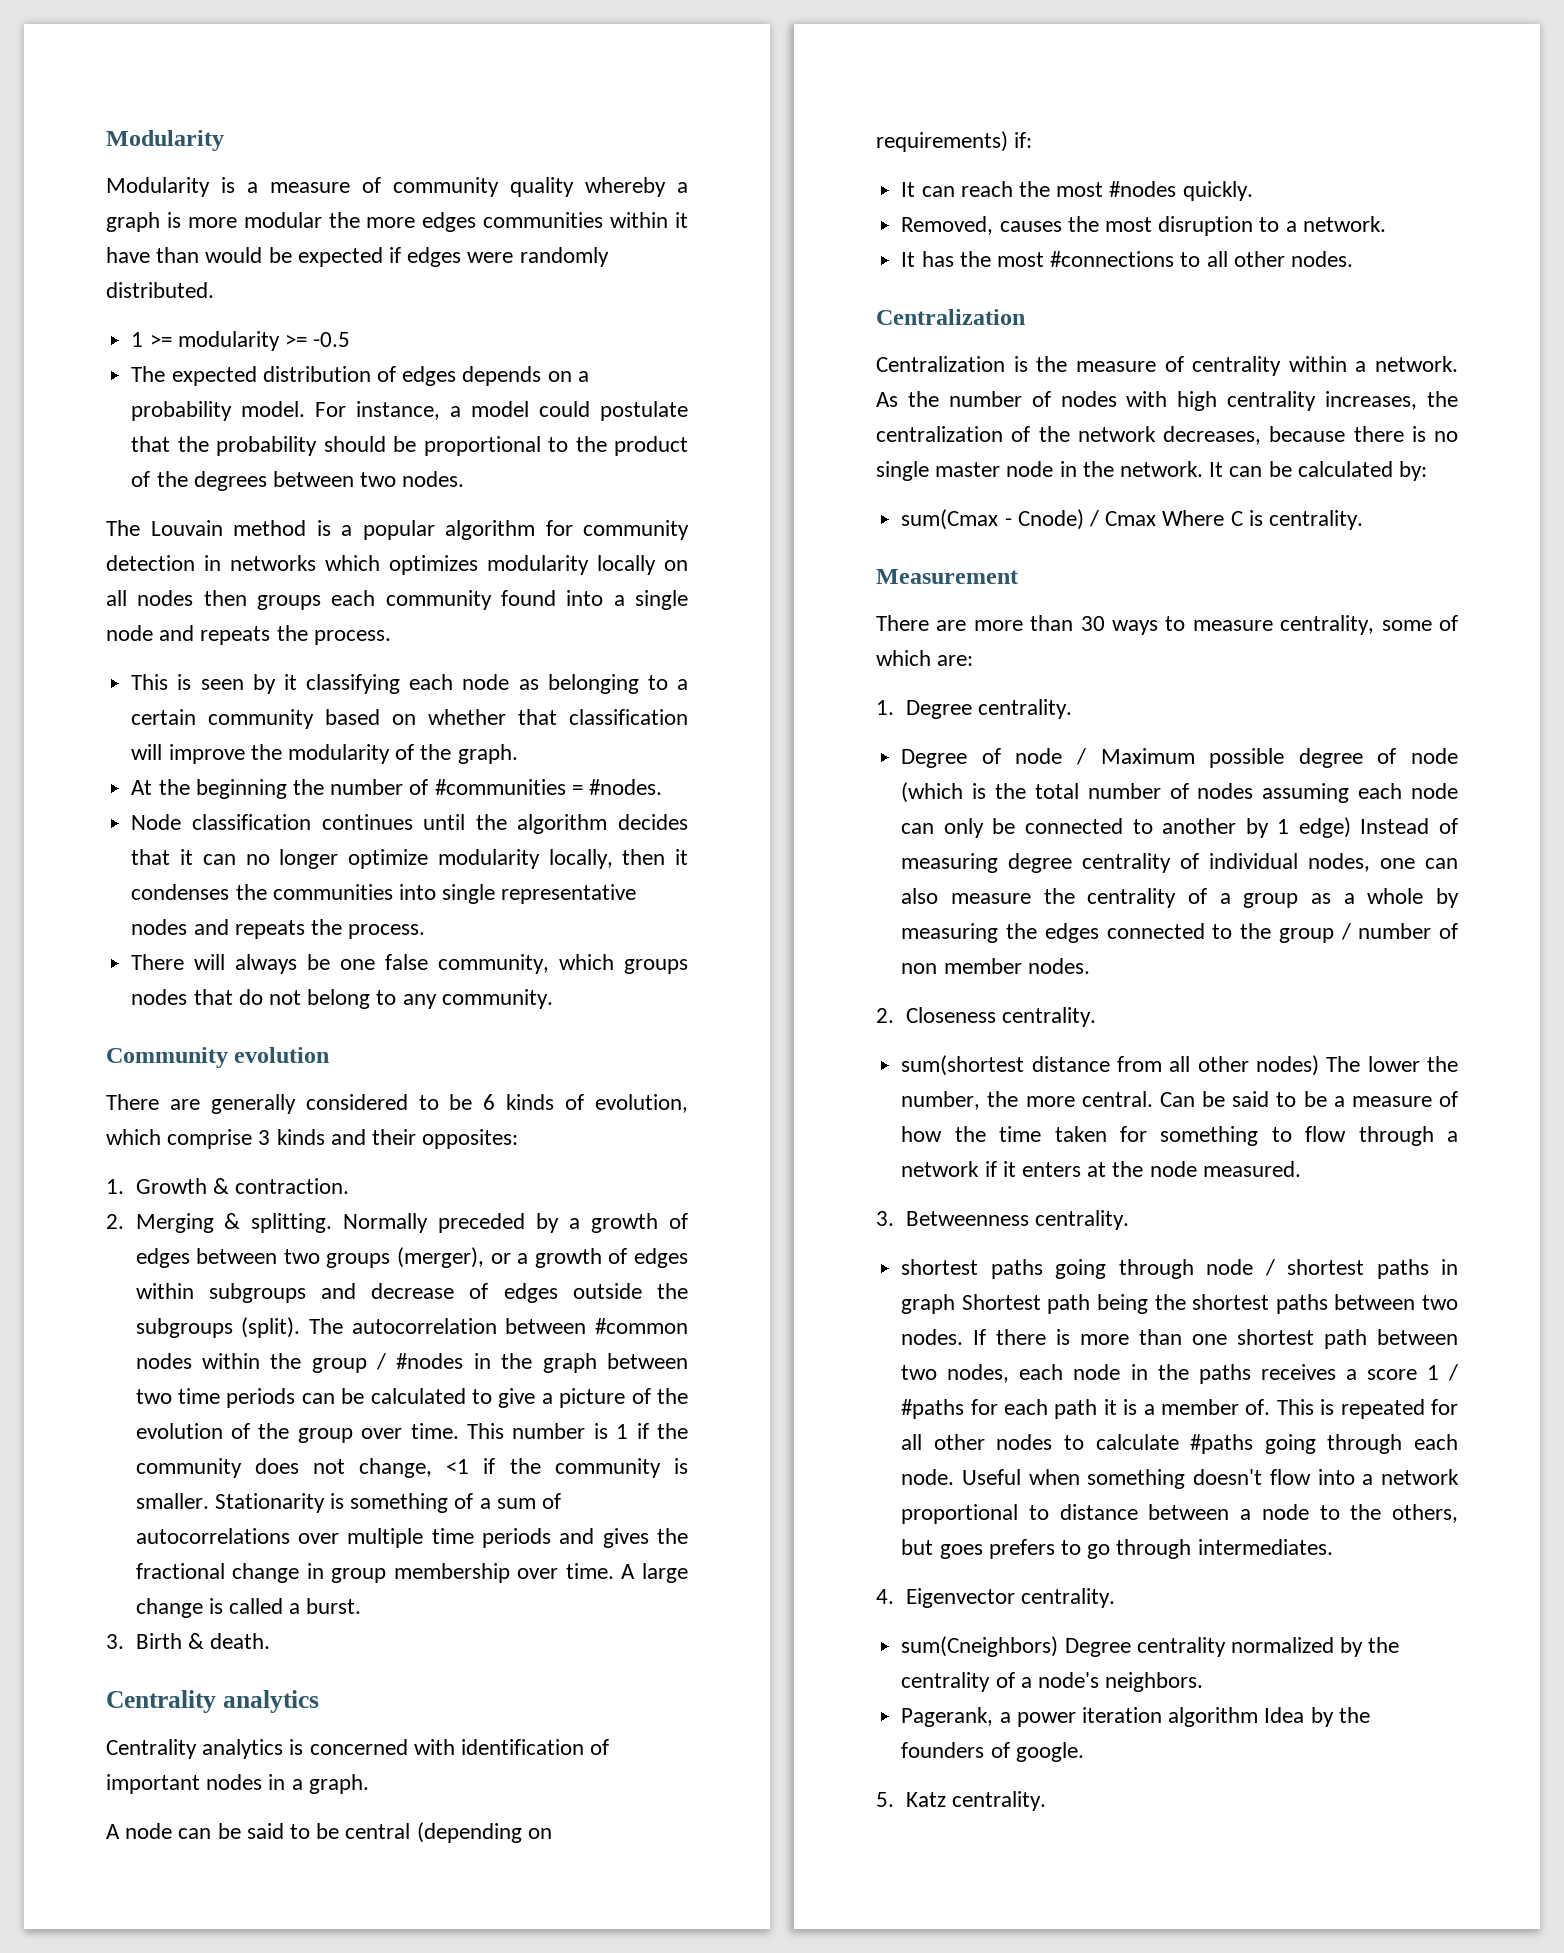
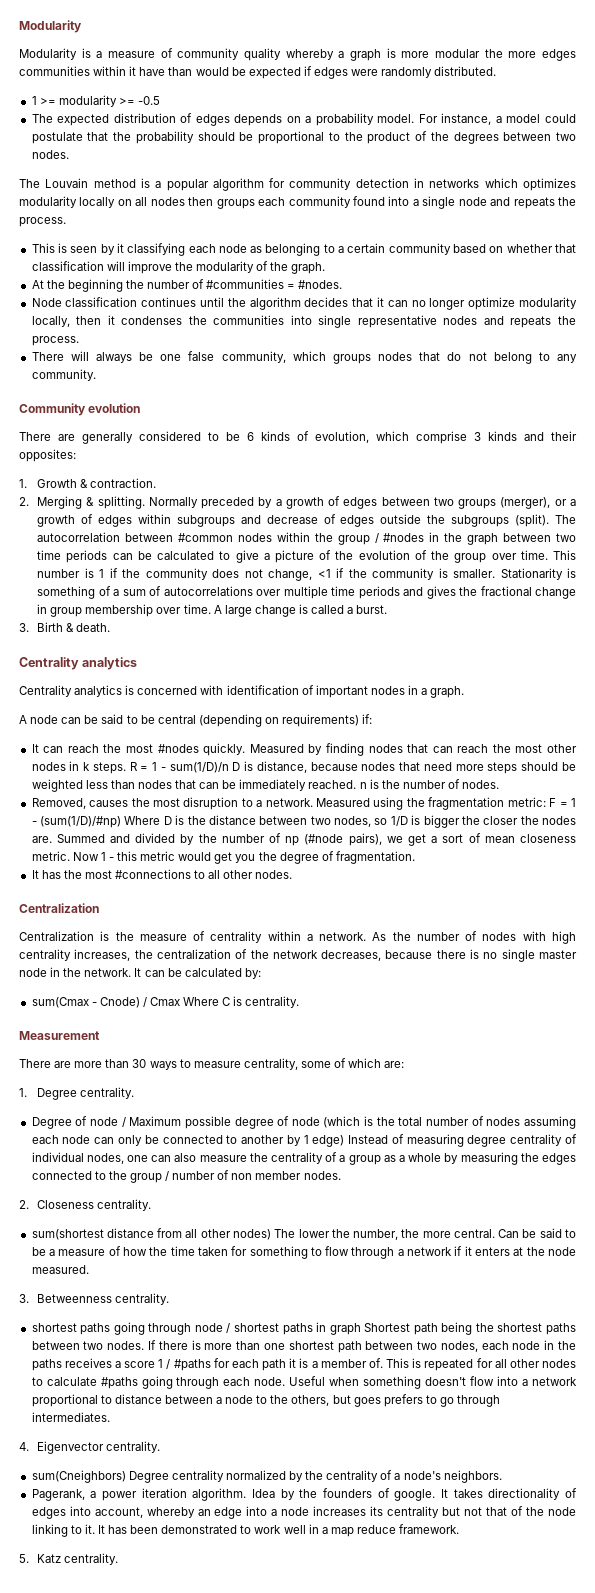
+ Measured by finding nodes that can reach the most other nodes in k steps. R = 1 - sum(1/D)/n D is distance, because nodes that need more steps should be weighted less than nodes that can be immediately reached. n is the number of nodes.
+ Measured using the fragmentation metric: F = 1 - (sum(1/D)/#np) Where D is the distance between two nodes, so 1/D is bigger the closer the nodes are. Summed and divided by the number of np (#node pairs), we get a sort of mean closeness metric. Now 1 - this metric would get you the degree of fragmentation.
- Pagerank, a power iteration algorithm Idea by the founders of google.
+ Pagerank, a power iteration algorithm. Idea by the founders of google. It takes directionality of edges into account, whereby an edge into a node increases its centrality but not that of the node linking to it. It has been demonstrated to work well in a map reduce framework.

